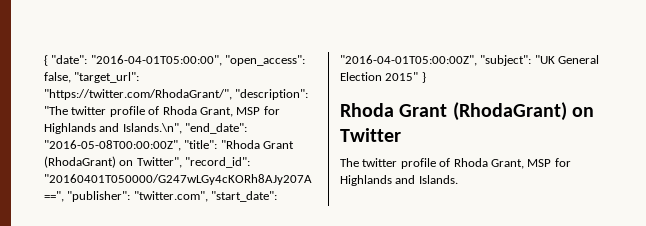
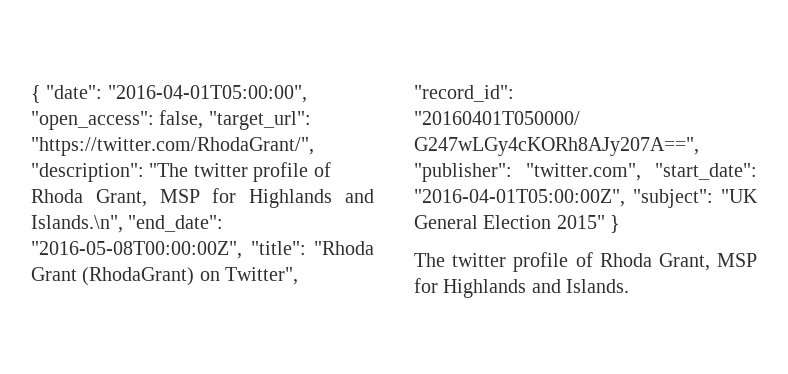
- Rhoda Grant (RhodaGrant) on Twitter

